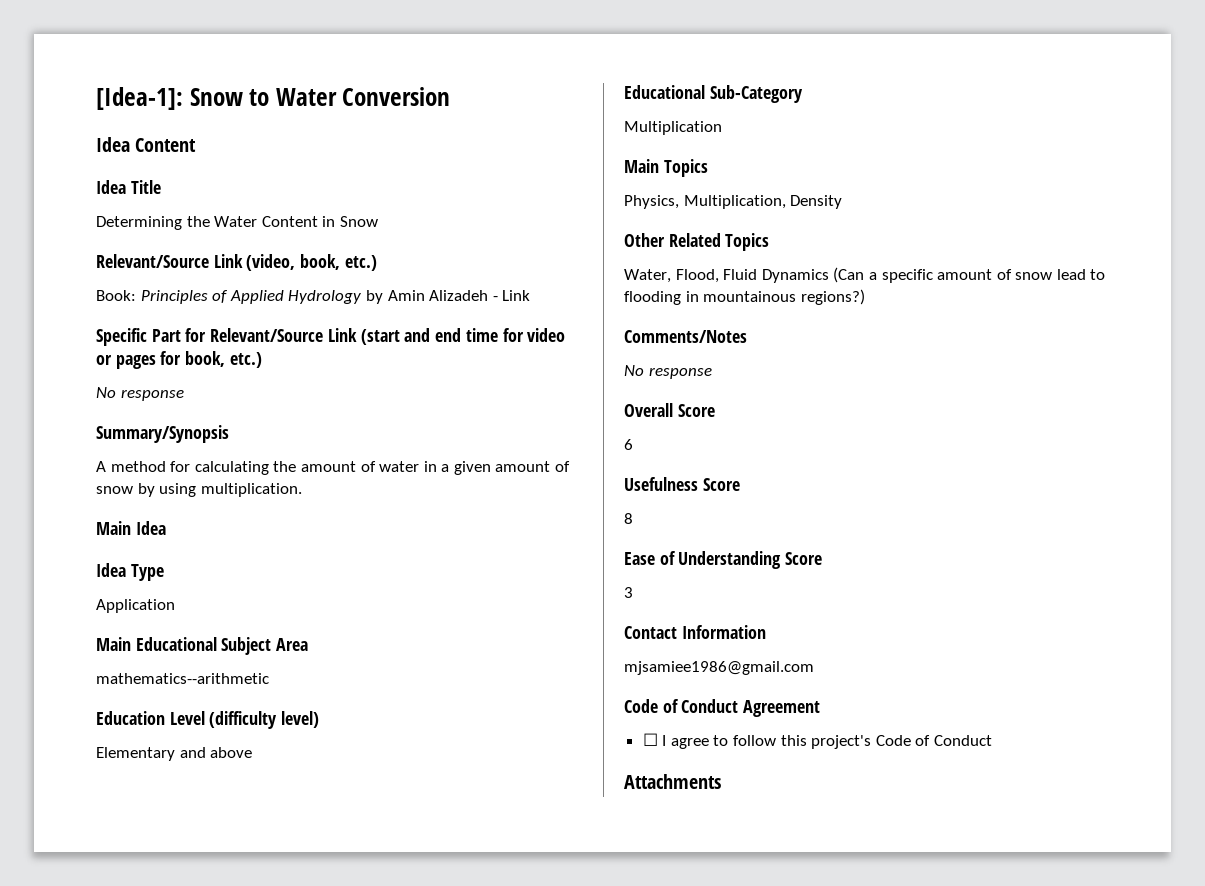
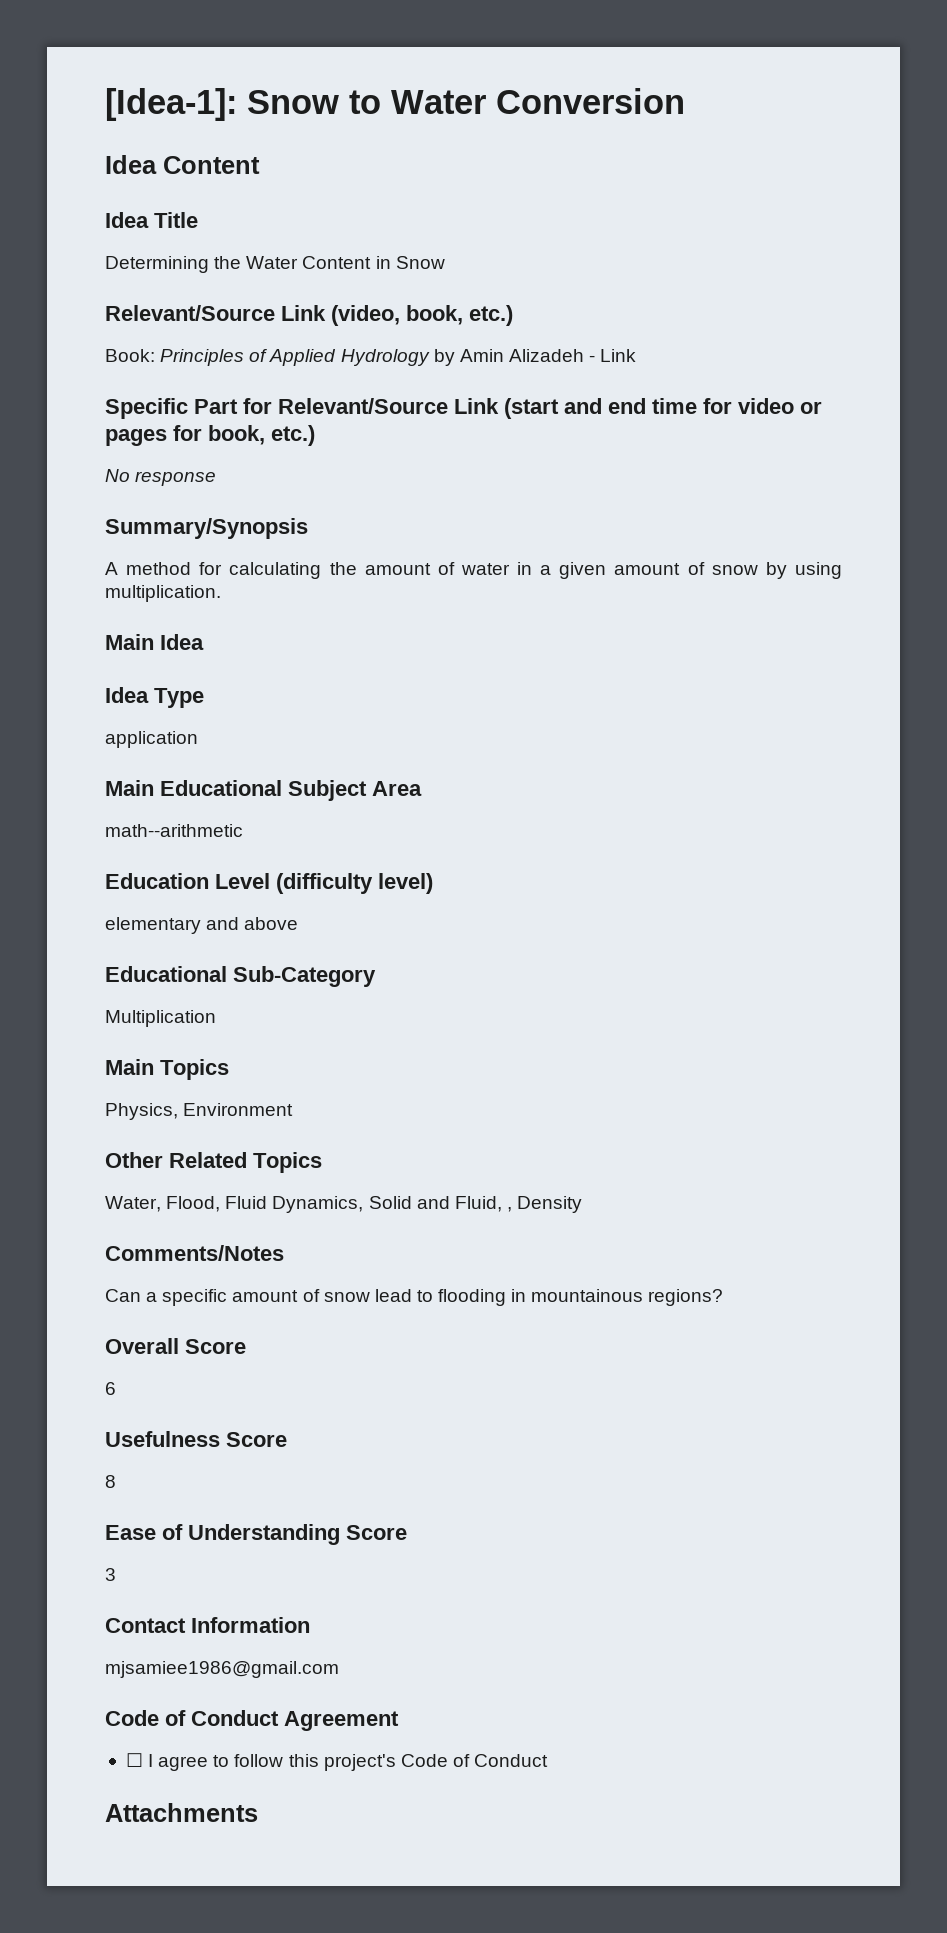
- Application
+ application
- mathematics--arithmetic
+ math--arithmetic
- Elementary and above
+ elementary and above
- Physics, Multiplication, Density
+ Physics, Environment
- Water, Flood, Fluid Dynamics (Can a specific amount of snow lead to flooding in mountainous regions?)
+ Water, Flood, Fluid Dynamics, Solid and Fluid, , Density
  Comments/Notes
- No response
+ Can a specific amount of snow lead to flooding in mountainous regions?

